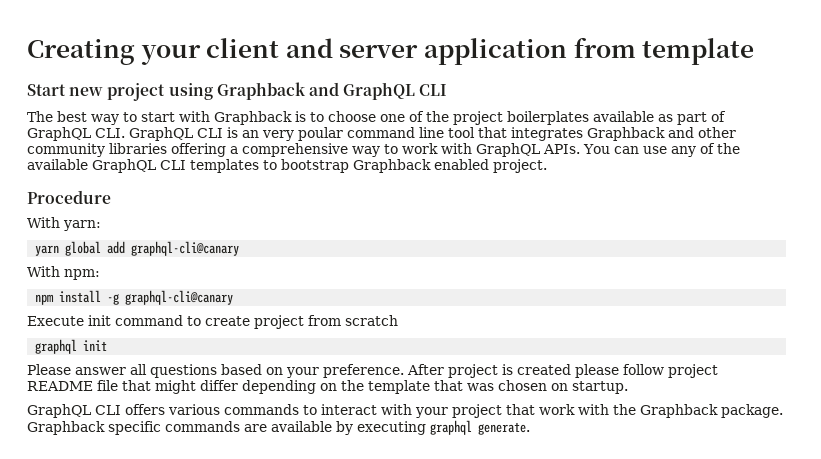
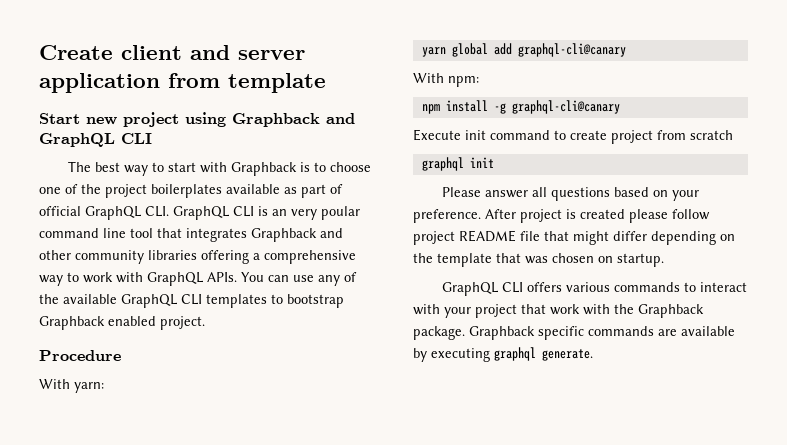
- Creating your client and server application from template
+ Create client and server application from template
- The best way to start with Graphback is to choose one of the project boilerplates available as part of GraphQL CLI. GraphQL CLI is an very poular command line tool that integrates Graphback and other community libraries offering a comprehensive way to work with GraphQL APIs.
+ The best way to start with Graphback is to choose one of the project boilerplates available as part of official GraphQL CLI. GraphQL CLI is an very poular command line tool that integrates Graphback and other community libraries offering a comprehensive way to work with GraphQL APIs.

